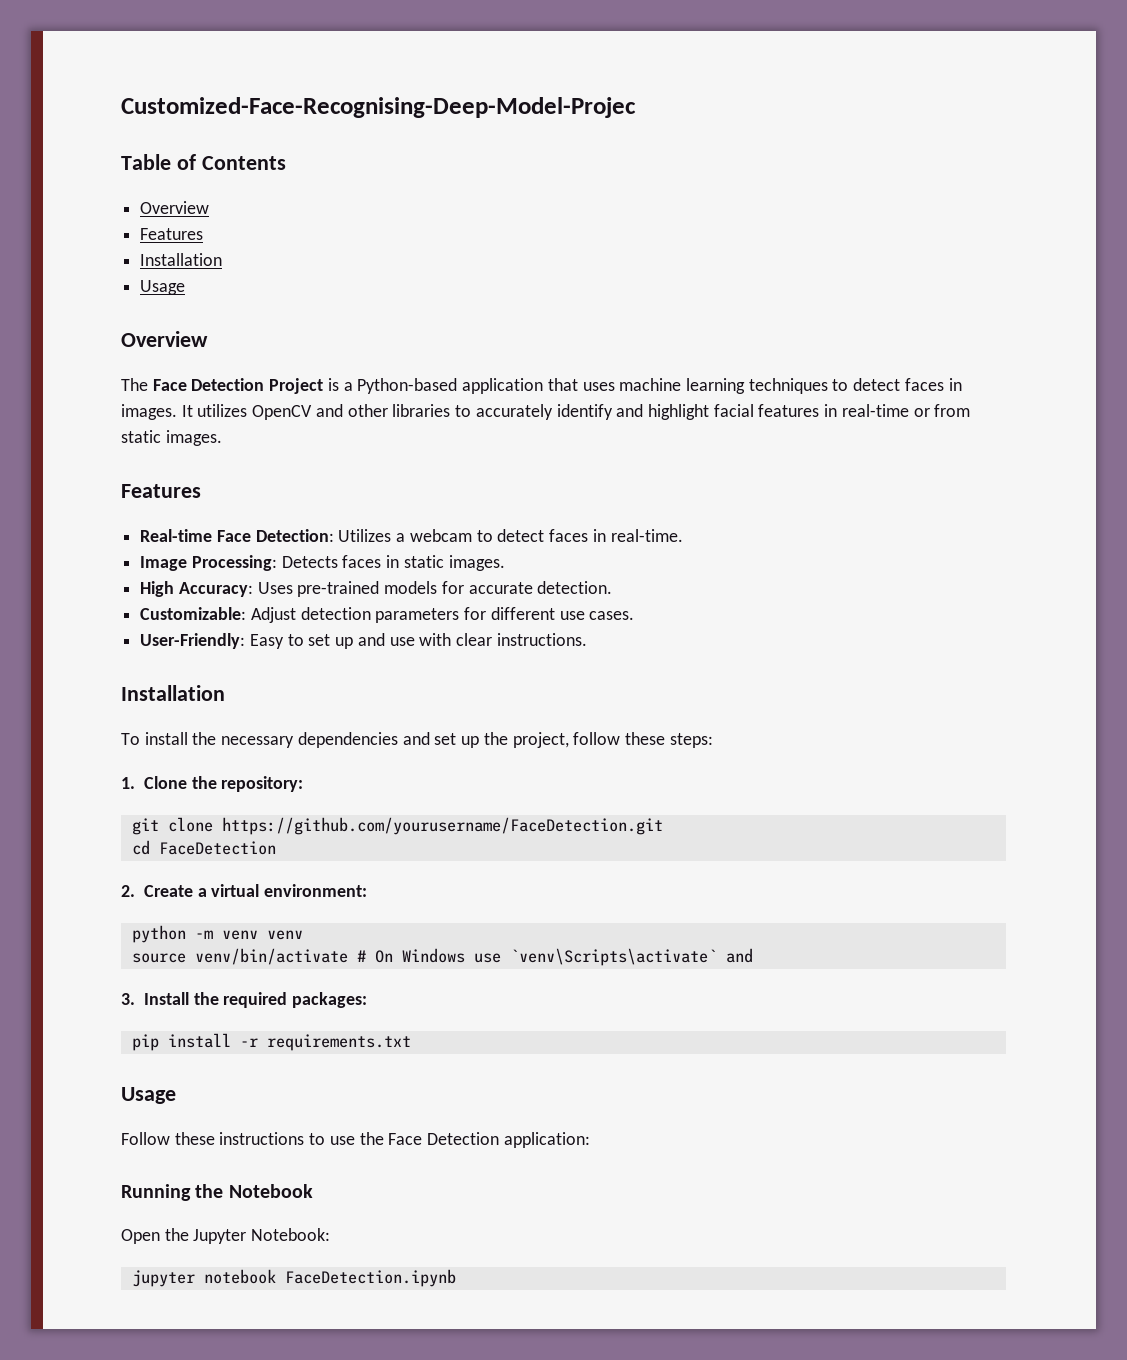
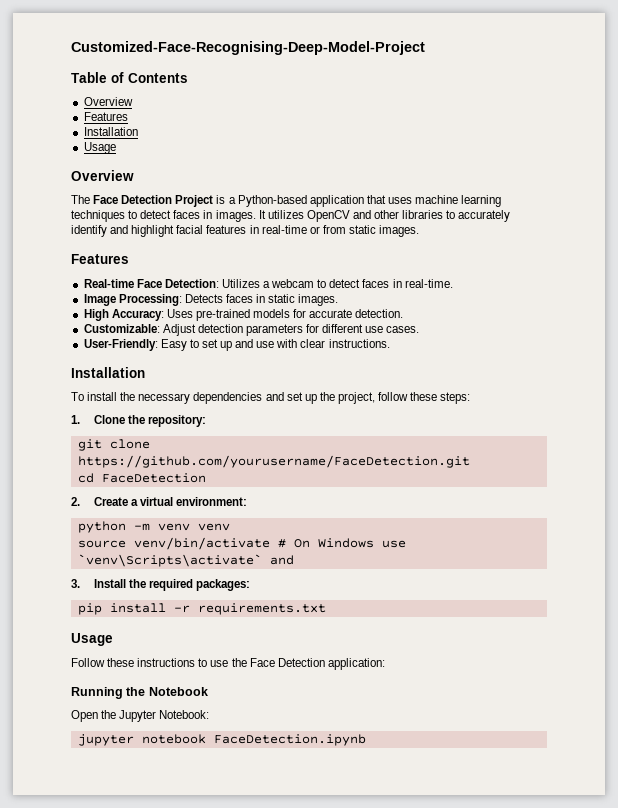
- Customized-Face-Recognising-Deep-Model-Projec
+ Customized-Face-Recognising-Deep-Model-Project

